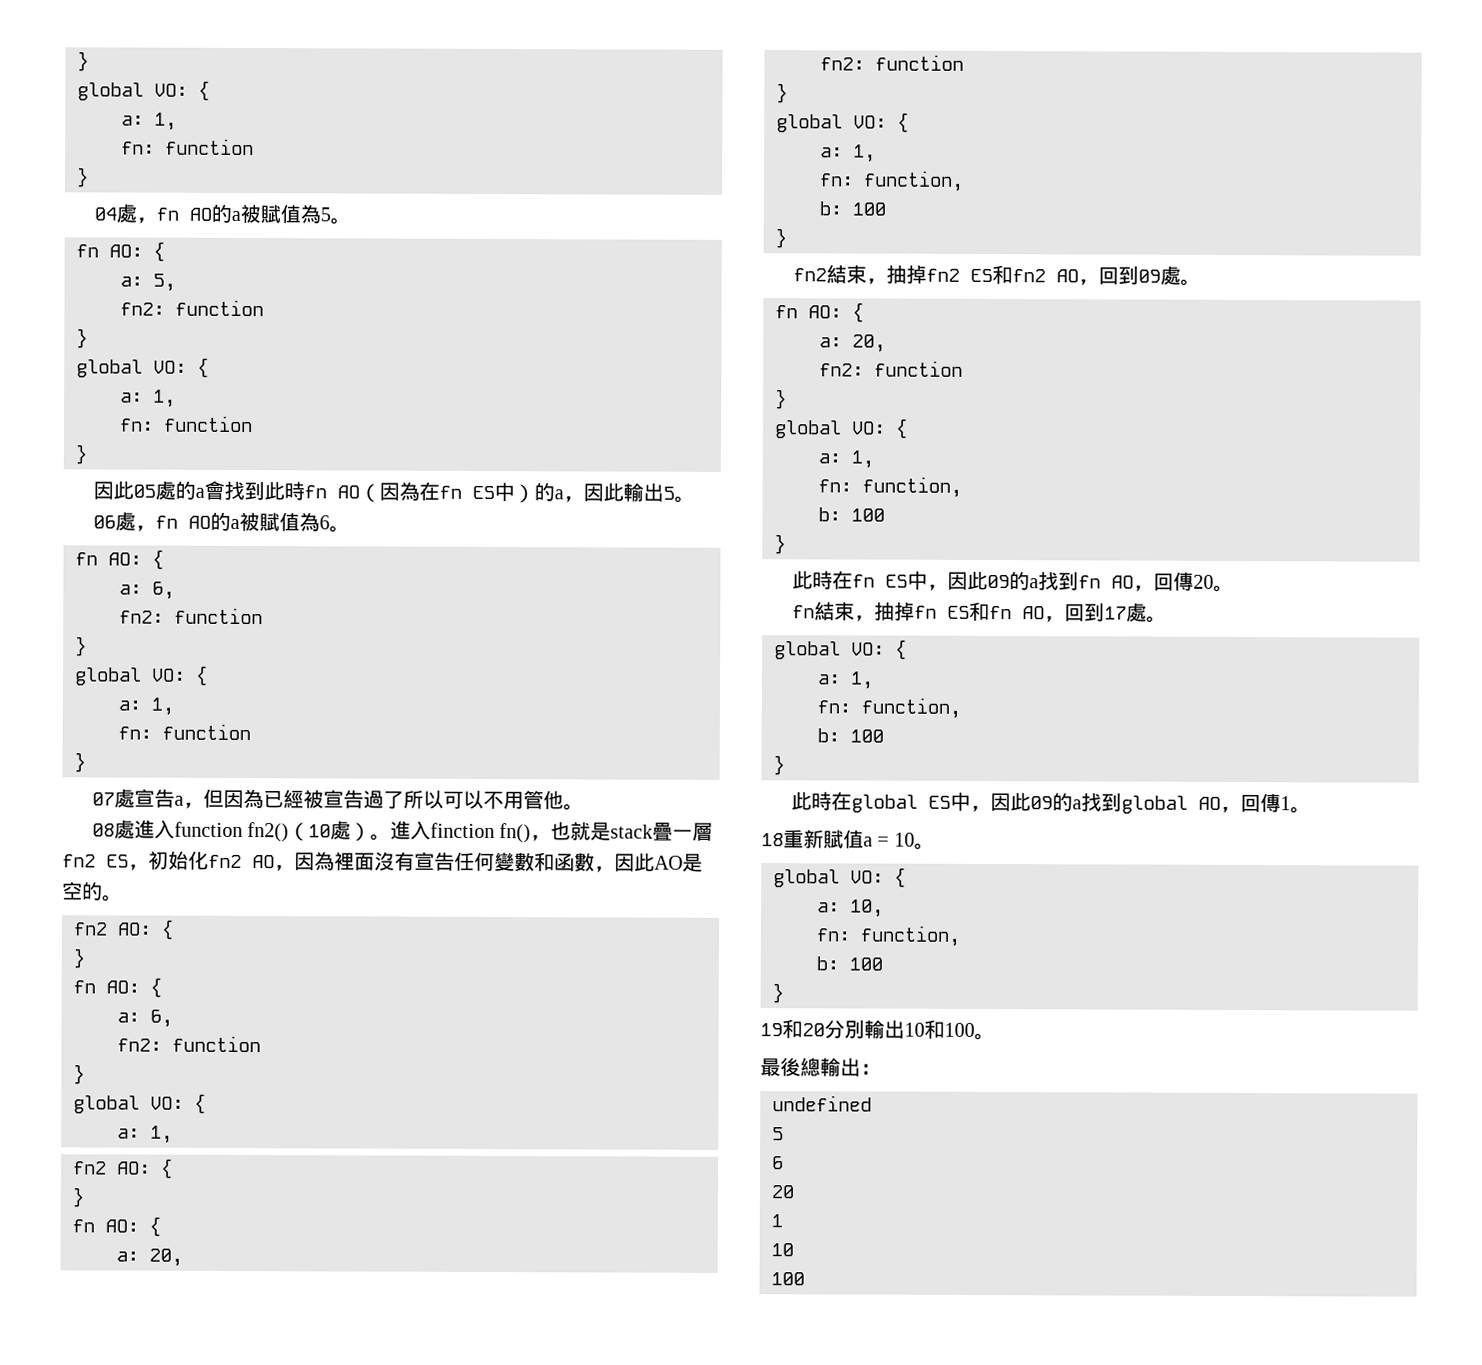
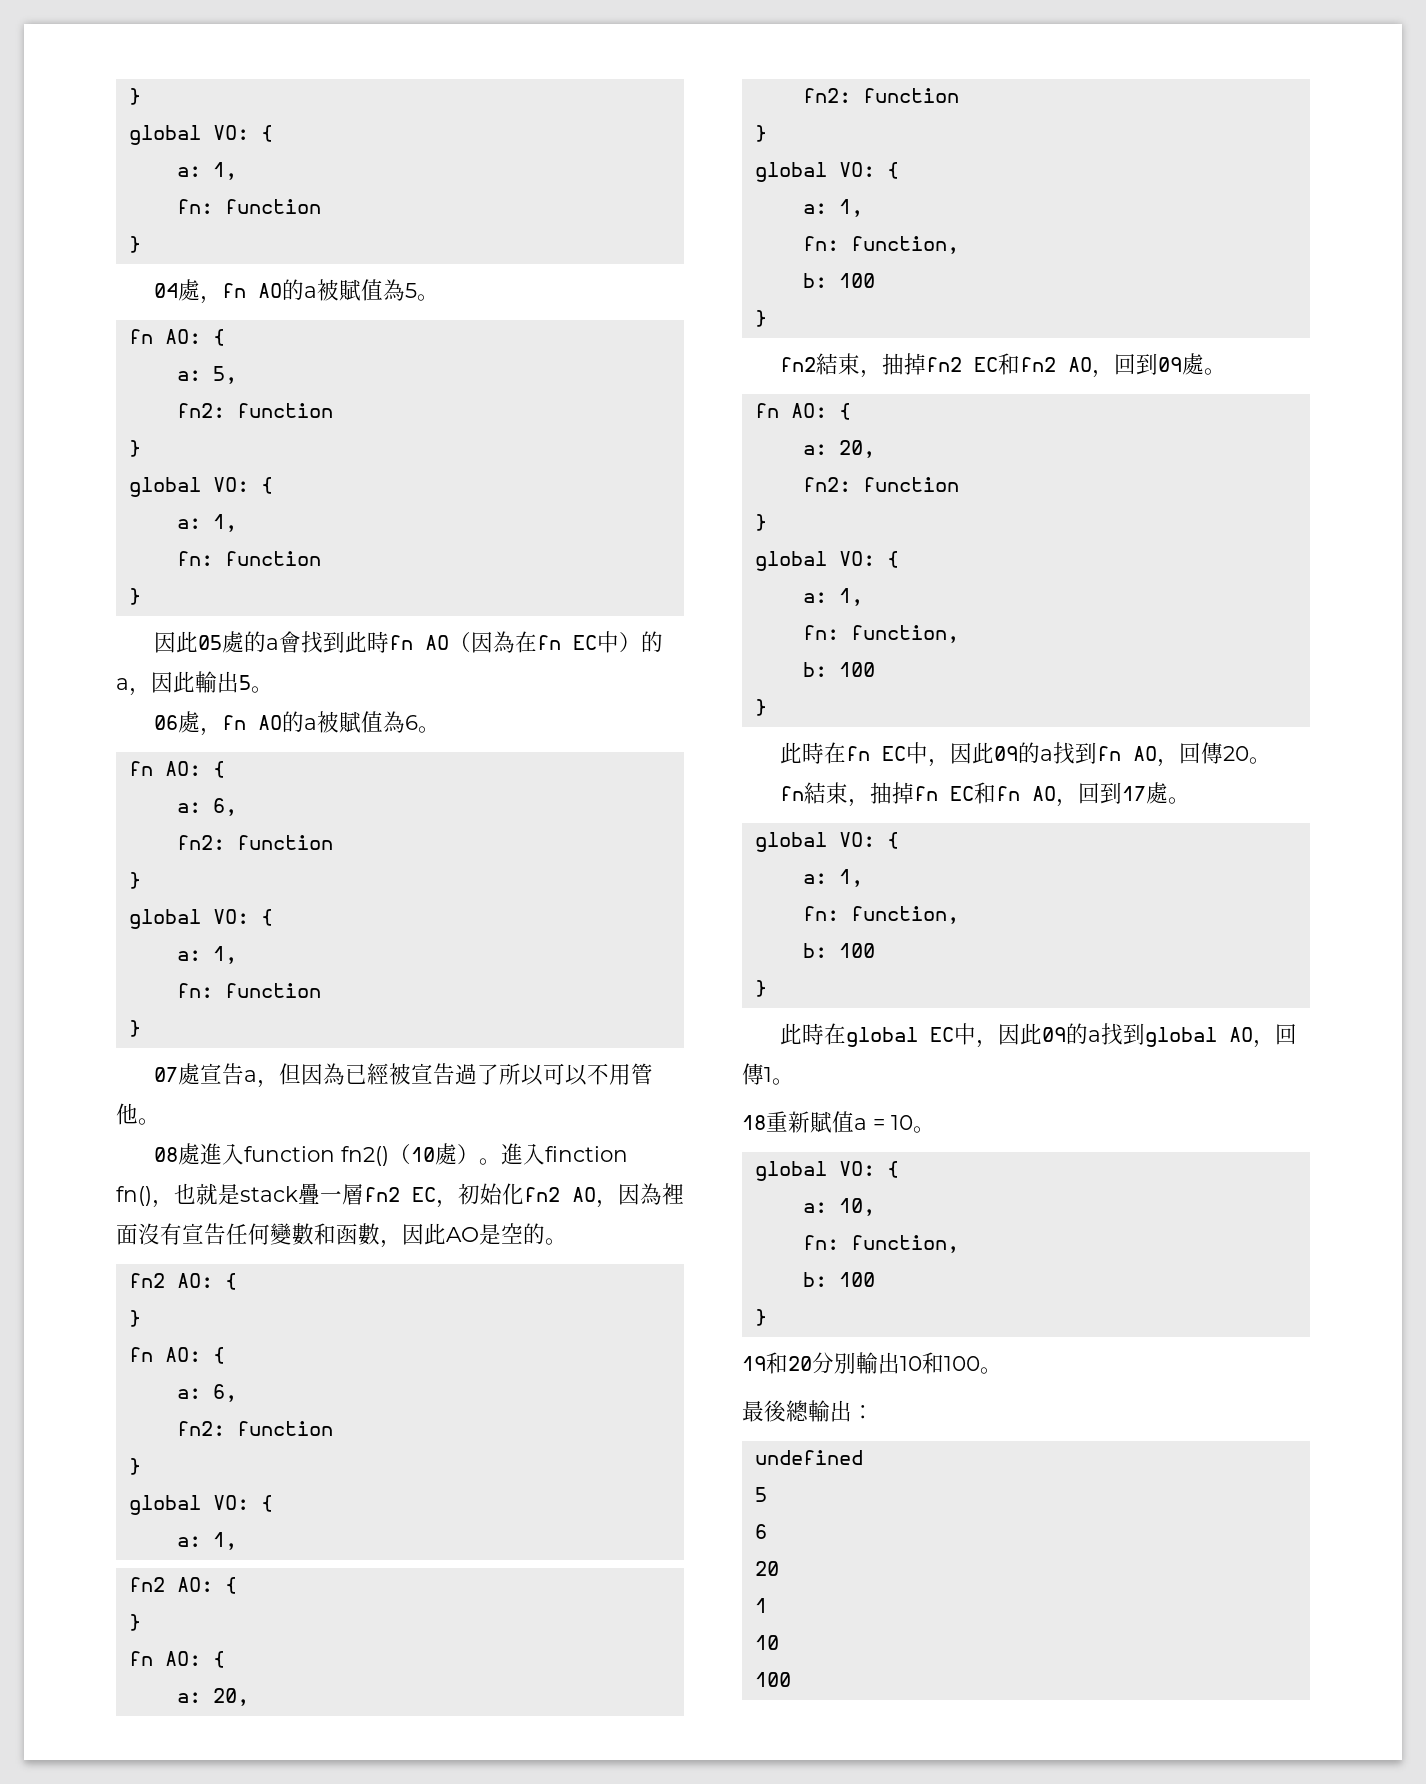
- 因此05處的a會找到此時fn AO（因為在fn ES中）的a，因此輸出5。
+ 因此05處的a會找到此時fn AO（因為在fn EC中）的a，因此輸出5。
- 進入finction fn()，也就是stack疊一層fn2 ES，初始化fn2 AO，因為裡面沒有宣告任何變數和函數，因此AO是空的。
+ 進入finction fn()，也就是stack疊一層fn2 EC，初始化fn2 AO，因為裡面沒有宣告任何變數和函數，因此AO是空的。
- fn2結束，抽掉fn2 ES和fn2 AO，回到09處。
+ fn2結束，抽掉fn2 EC和fn2 AO，回到09處。
- 此時在fn ES中，因此09的a找到fn AO，回傳20。
+ 此時在fn EC中，因此09的a找到fn AO，回傳20。
- fn結束，抽掉fn ES和fn AO，回到17處。
+ fn結束，抽掉fn EC和fn AO，回到17處。
- 此時在global ES中，因此09的a找到global AO，回傳1。
+ 此時在global EC中，因此09的a找到global AO，回傳1。

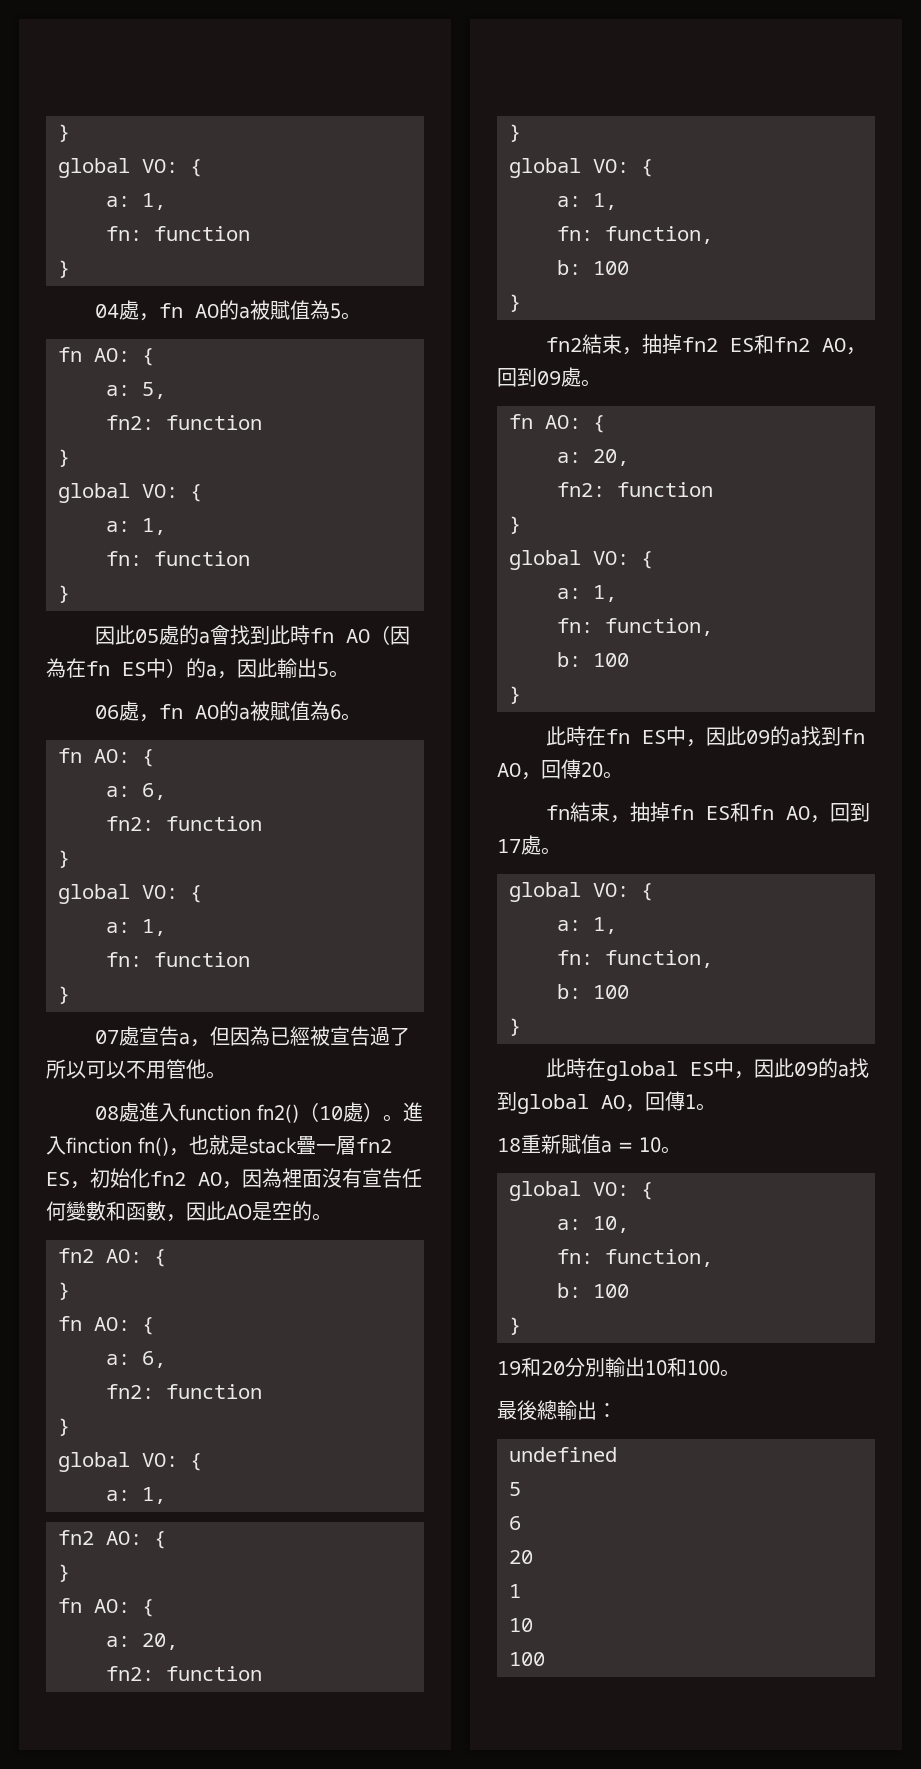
- 因此05處的a會找到此時fn AO（因為在fn EC中）的a，因此輸出5。
+ 因此05處的a會找到此時fn AO（因為在fn ES中）的a，因此輸出5。
- 進入finction fn()，也就是stack疊一層fn2 EC，初始化fn2 AO，因為裡面沒有宣告任何變數和函數，因此AO是空的。
+ 進入finction fn()，也就是stack疊一層fn2 ES，初始化fn2 AO，因為裡面沒有宣告任何變數和函數，因此AO是空的。
- fn2結束，抽掉fn2 EC和fn2 AO，回到09處。
+ fn2結束，抽掉fn2 ES和fn2 AO，回到09處。
- 此時在fn EC中，因此09的a找到fn AO，回傳20。
+ 此時在fn ES中，因此09的a找到fn AO，回傳20。
- fn結束，抽掉fn EC和fn AO，回到17處。
+ fn結束，抽掉fn ES和fn AO，回到17處。
- 此時在global EC中，因此09的a找到global AO，回傳1。
+ 此時在global ES中，因此09的a找到global AO，回傳1。

